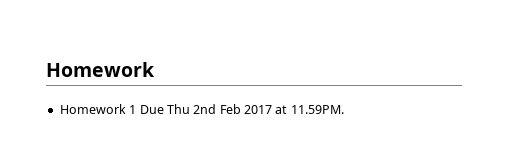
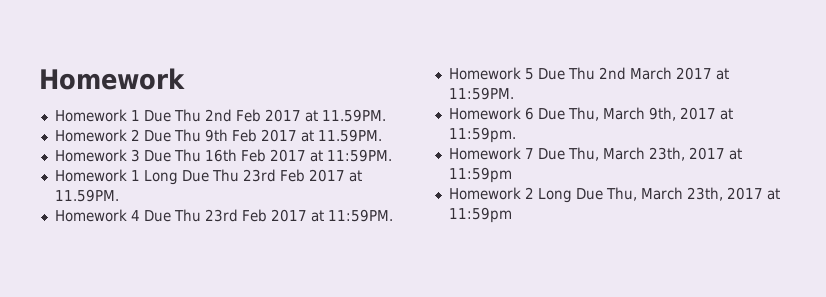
+ Homework 2 Due Thu 9th Feb 2017 at 11.59PM.
+ Homework 3 Due Thu 16th Feb 2017 at 11:59PM.
+ Homework 1 Long Due Thu 23rd Feb 2017 at 11.59PM.
+ Homework 4 Due Thu 23rd Feb 2017 at 11:59PM.
+ Homework 5 Due Thu 2nd March 2017 at 11:59PM.
+ Homework 6 Due Thu, March 9th, 2017 at 11:59pm.
+ Homework 7 Due Thu, March 23th, 2017 at 11:59pm
+ Homework 2 Long Due Thu, March 23th, 2017 at 11:59pm

